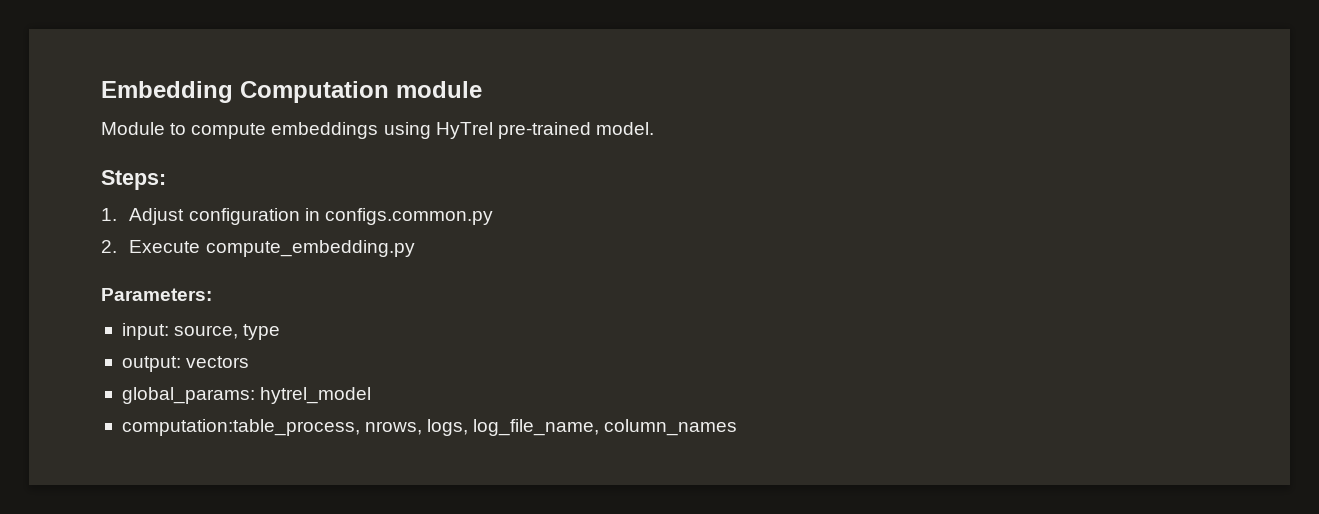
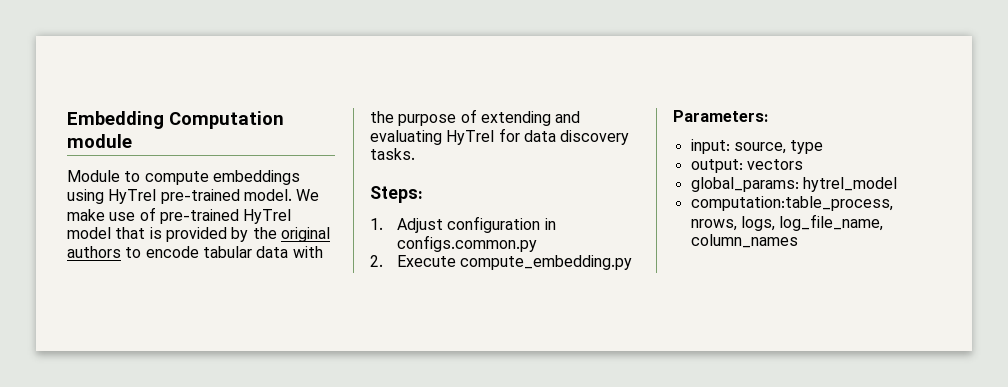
+ We make use of pre-trained HyTrel model that is provided by the original authors to encode tabular data with the purpose of extending and evaluating HyTrel for data discovery tasks.

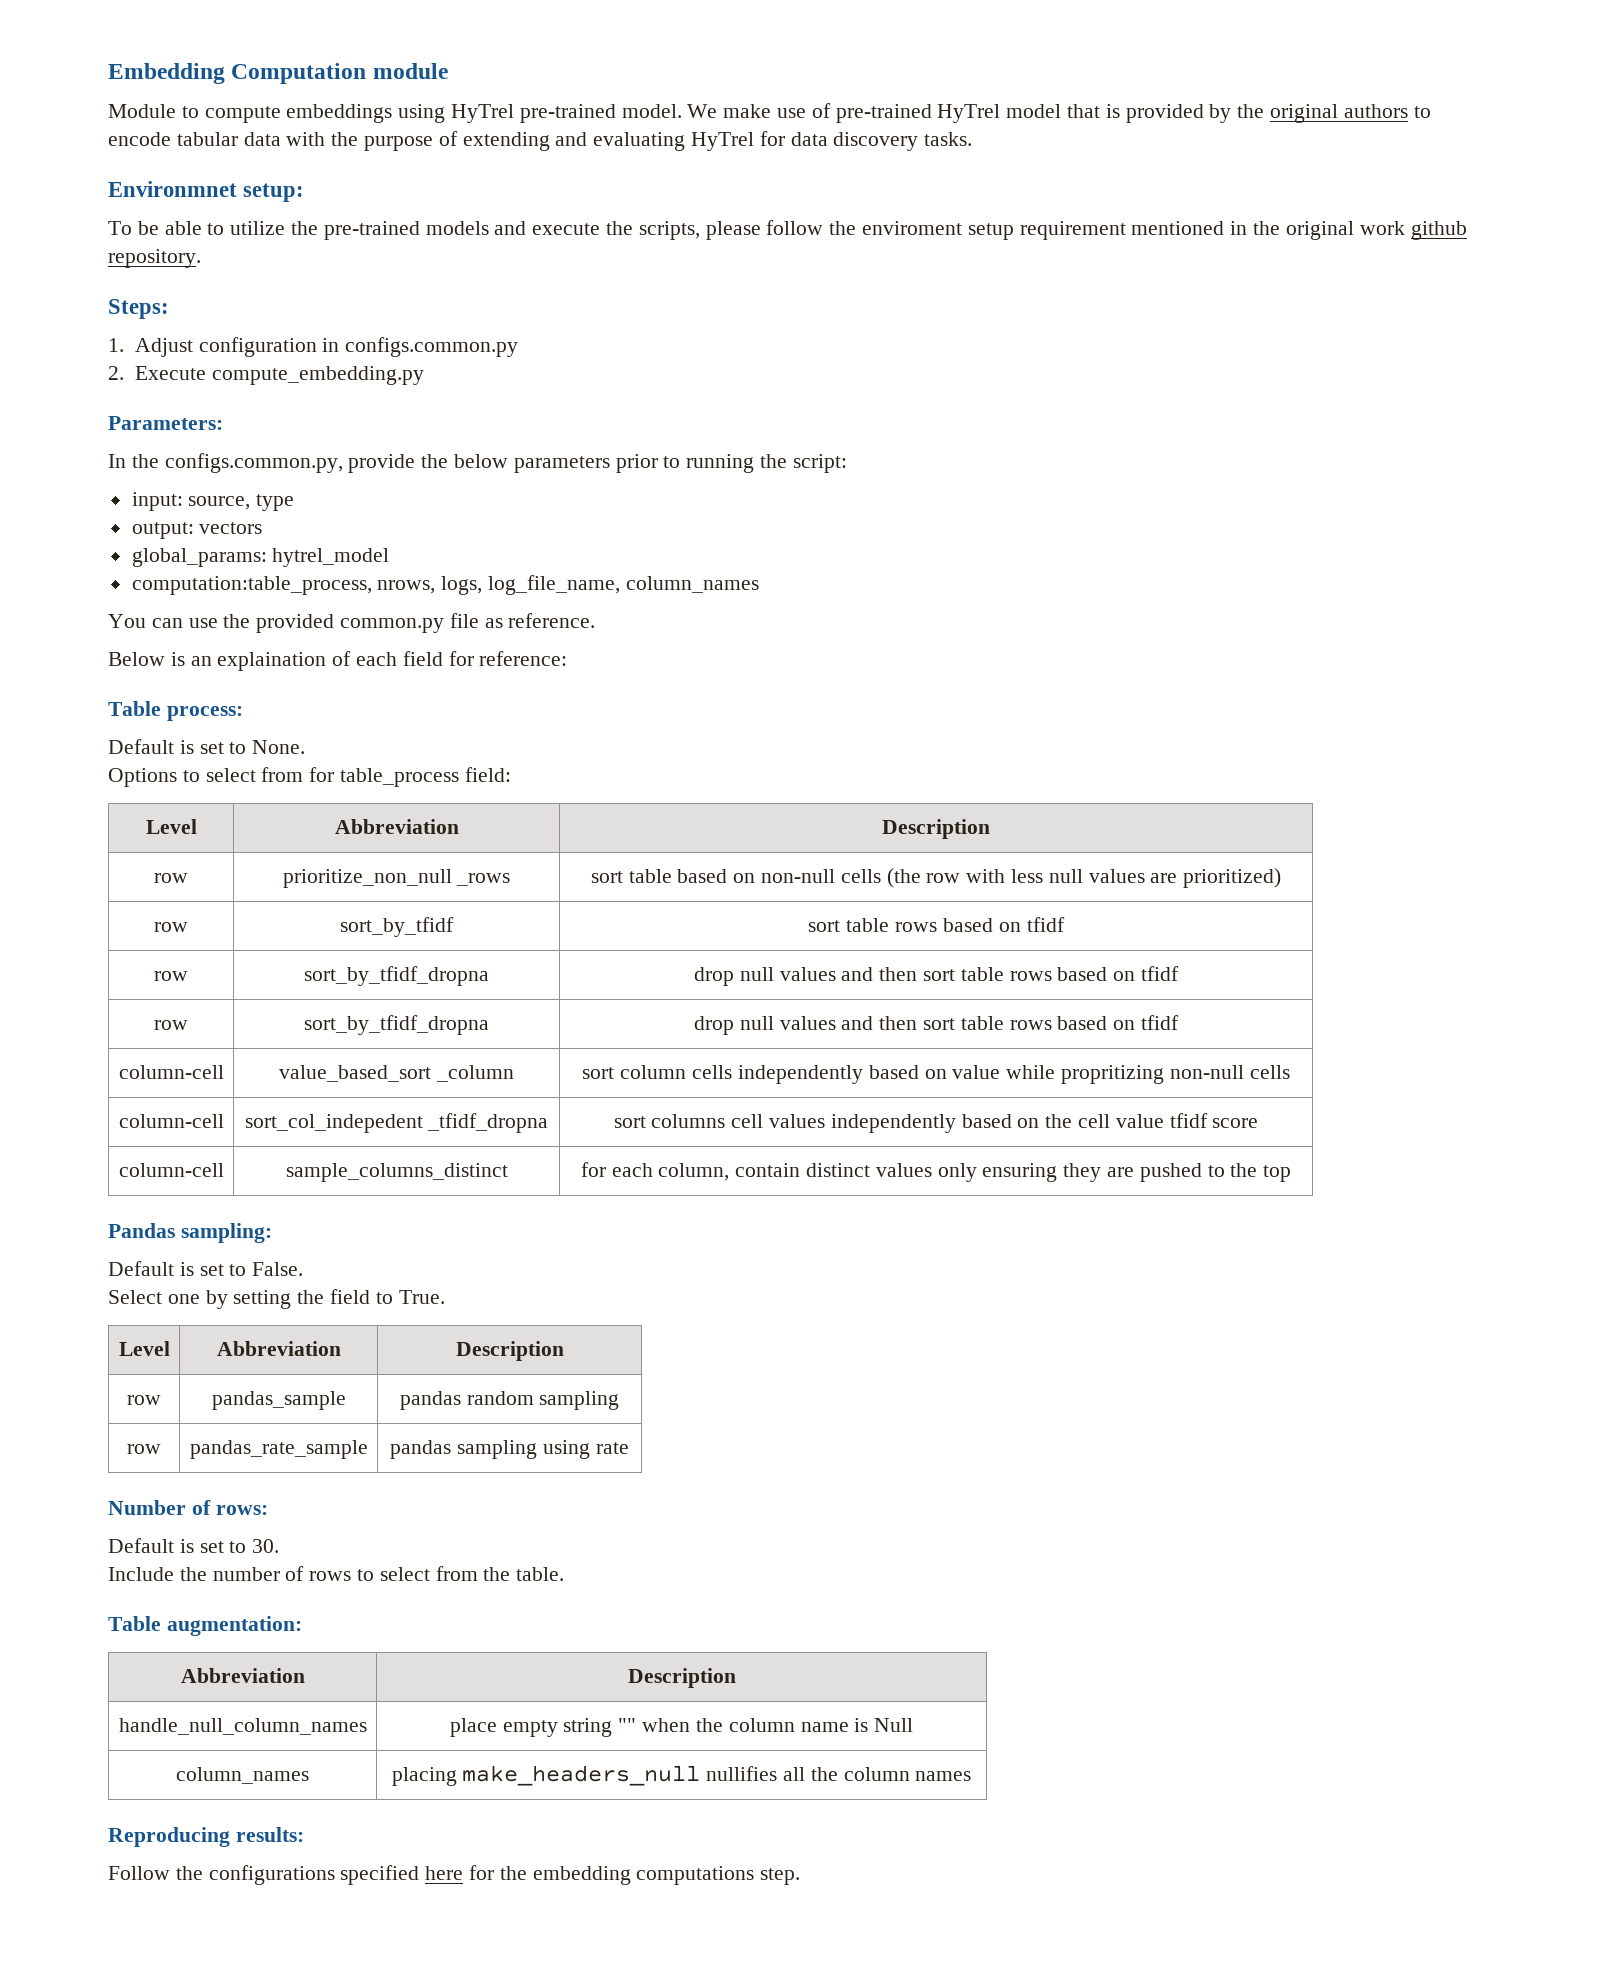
+ Environmnet setup:
+ To be able to utilize the pre-trained models and execute the scripts, please follow the enviroment setup requirement mentioned in the original work github repository.
+ In the configs.common.py, provide the below parameters prior to running the script:
+ You can use the provided common.py file as reference.
+ Below is an explaination of each field for reference:
+ Table process:
+ Default is set to None.
+ Options to select from for table_process field:
+ Level | Abbreviation | Description
+ row | prioritize_non_null _rows | sort table based on non-null cells (the row with less null values are prioritized)
+ row | sort_by_tfidf | sort table rows based on tfidf
+ row | sort_by_tfidf_dropna | drop null values and then sort table rows based on tfidf
+ row | sort_by_tfidf_dropna | drop null values and then sort table rows based on tfidf
+ column-cell | value_based_sort _column | sort column cells independently based on value while propritizing non-null cells
+ column-cell | sort_col_indepedent _tfidf_dropna | sort columns cell values independently based on the cell value tfidf score
+ column-cell | sample_columns_distinct | for each column, contain distinct values only ensuring they are pushed to the top
+ Pandas sampling:
+ Default is set to False.
+ Select one by setting the field to True.
+ Level | Abbreviation | Description
+ row | pandas_sample | pandas random sampling
+ row | pandas_rate_sample | pandas sampling using rate
+ Number of rows:
+ Default is set to 30.
+ Include the number of rows to select from the table.
+ Table augmentation:
+ Abbreviation | Description
+ handle_null_column_names | place empty string "" when the column name is Null
+ column_names | placing make_headers_null nullifies all the column names
+ Reproducing results:
+ Follow the configurations specified here for the embedding computations step.

